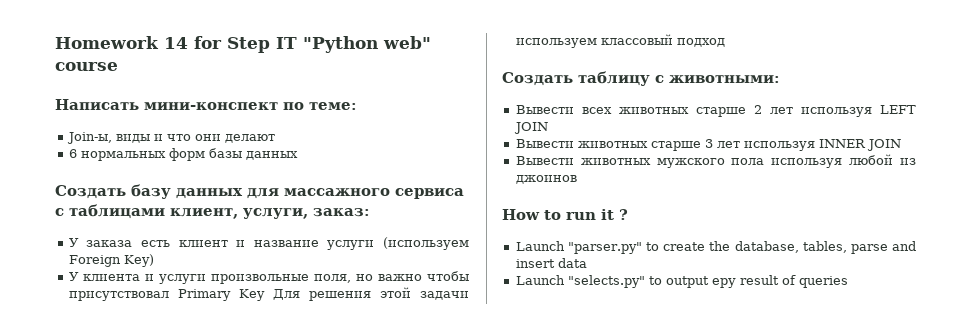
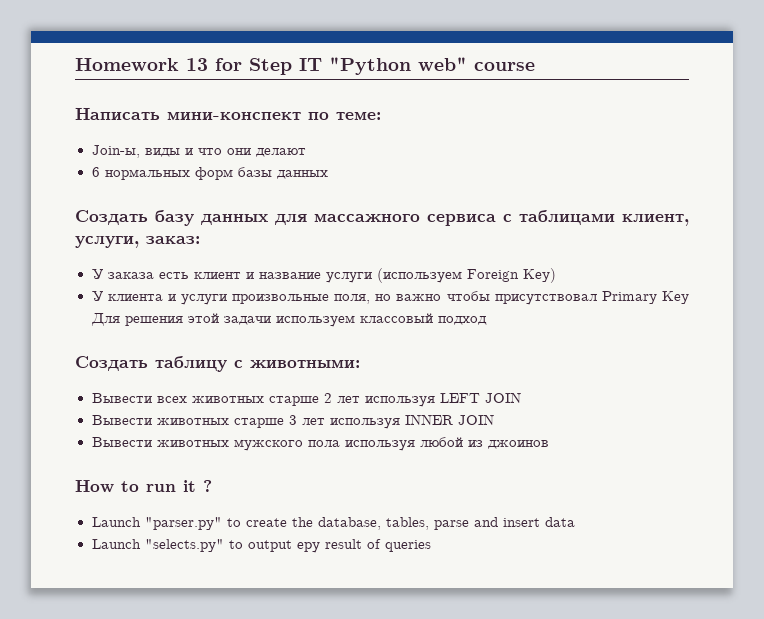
- Homework 14 for Step IT "Python web" course
+ Homework 13 for Step IT "Python web" course

